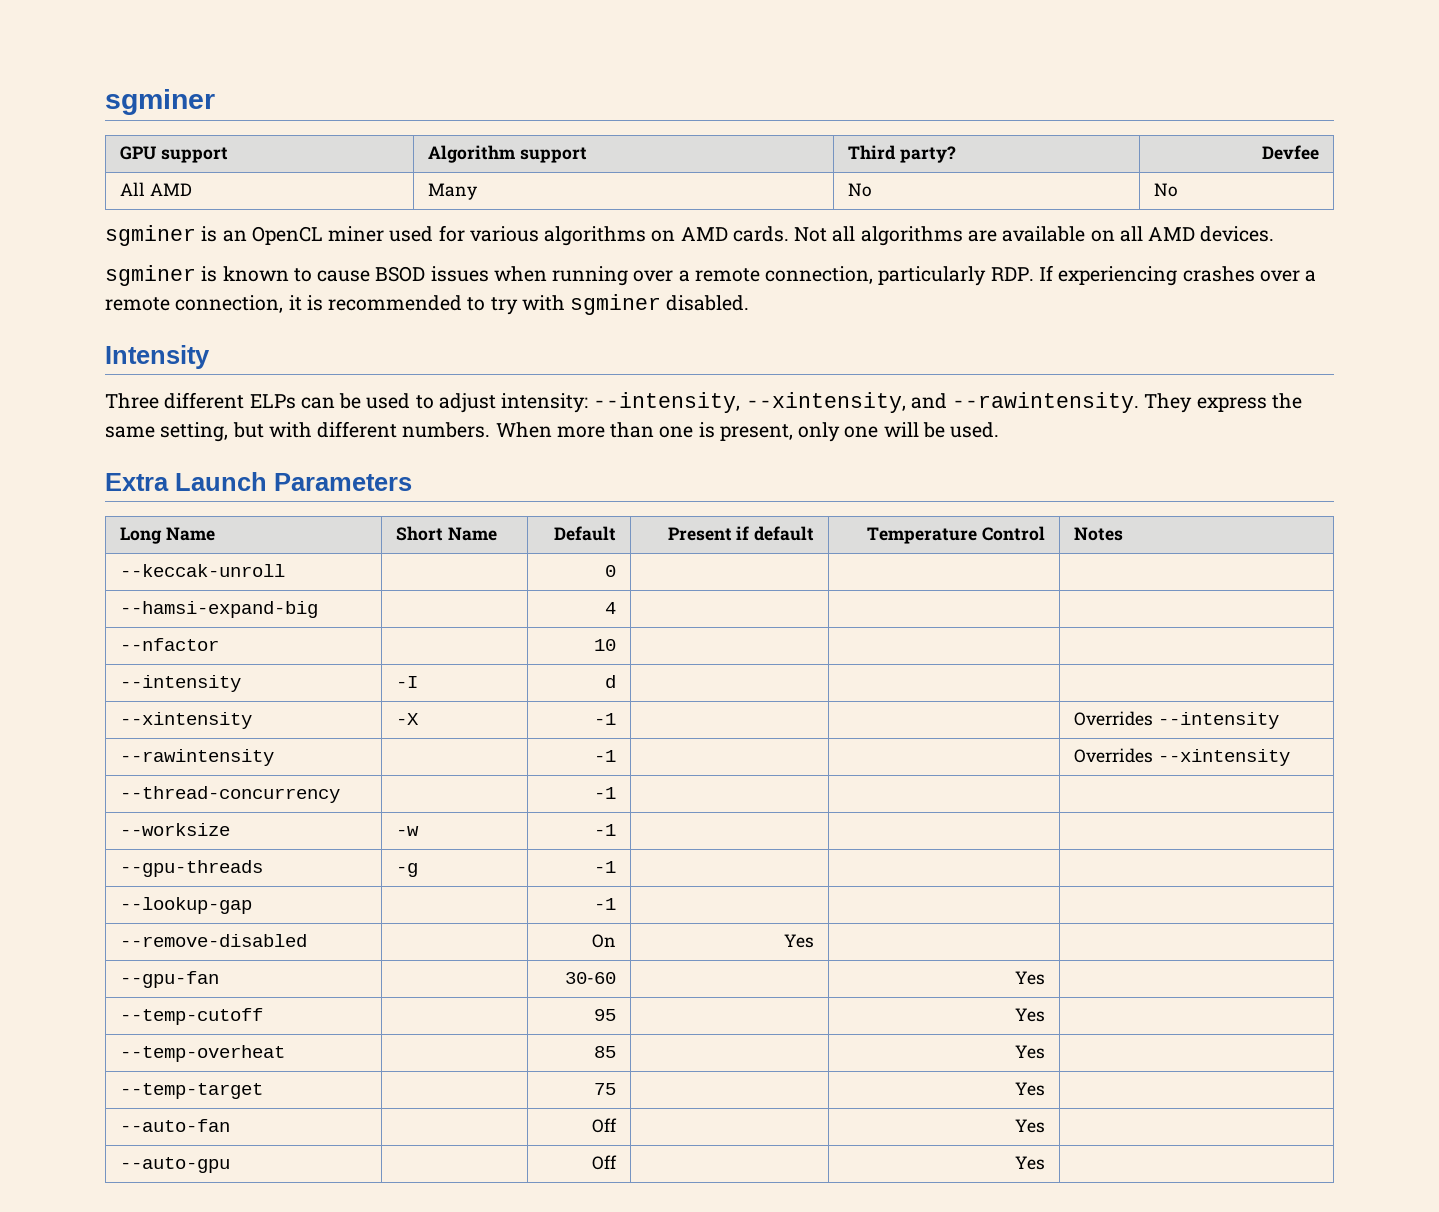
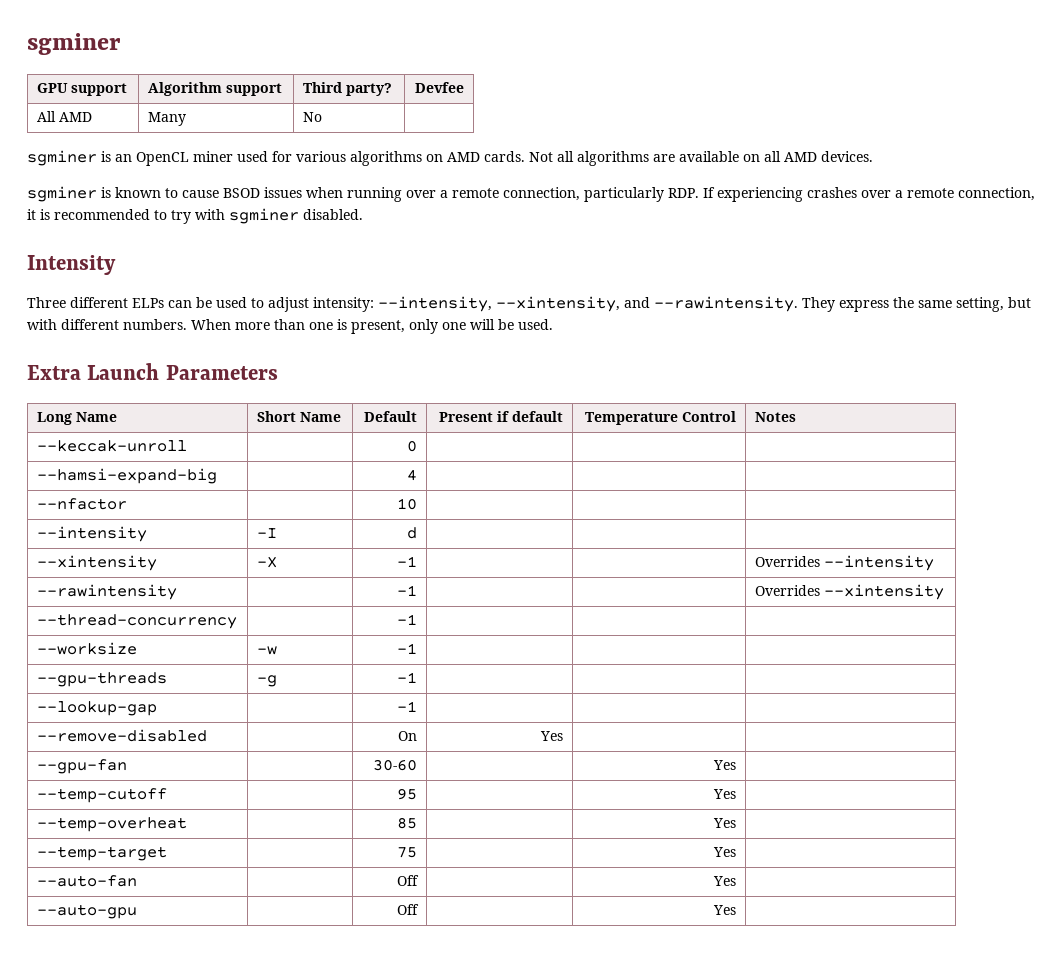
- All AMD | Many | No | No
+ All AMD | Many | No |

